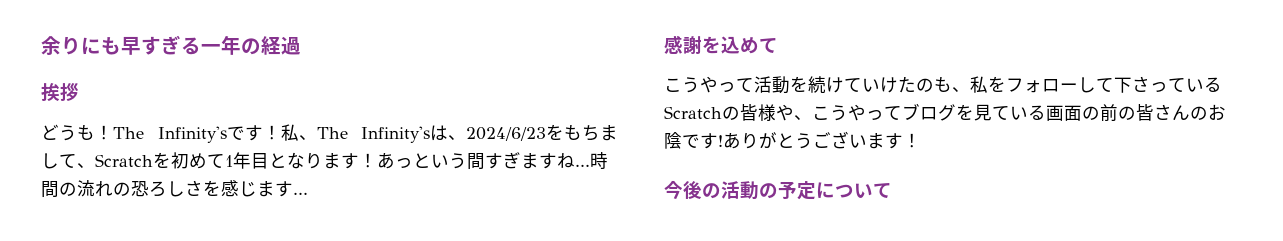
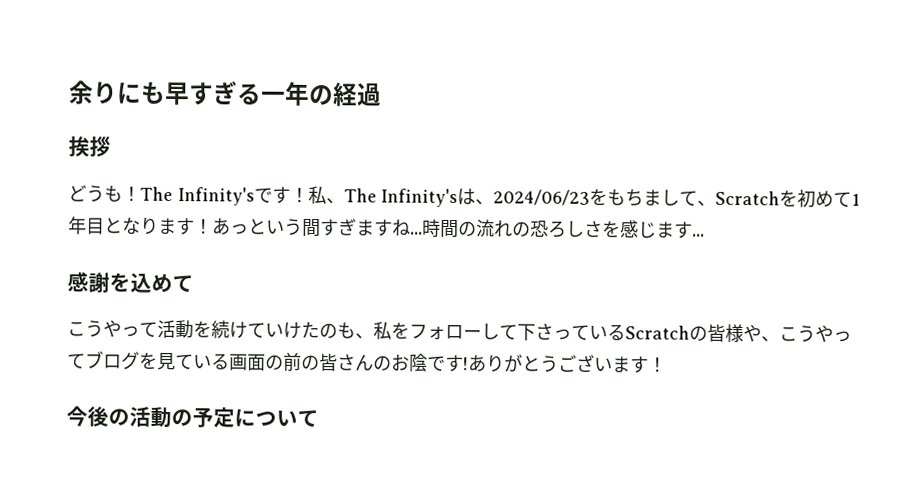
- 私、The Infinity'sは、2024/6/23をもちまして、Scratchを初めて1年目となります！
+ 私、The Infinity'sは、2024/06/23をもちまして、Scratchを初めて1年目となります！

